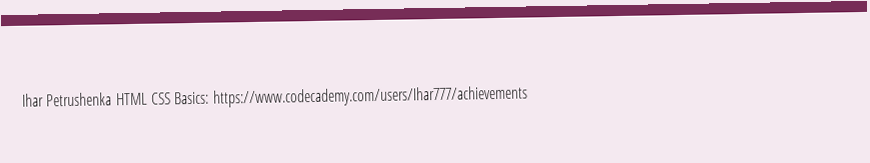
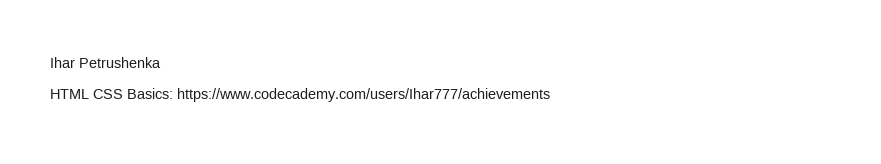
- Ihar Petrushenka HTML CSS Basics: https://www.codecademy.com/users/Ihar777/achievements
+ Ihar Petrushenka
+ HTML CSS Basics: https://www.codecademy.com/users/Ihar777/achievements

